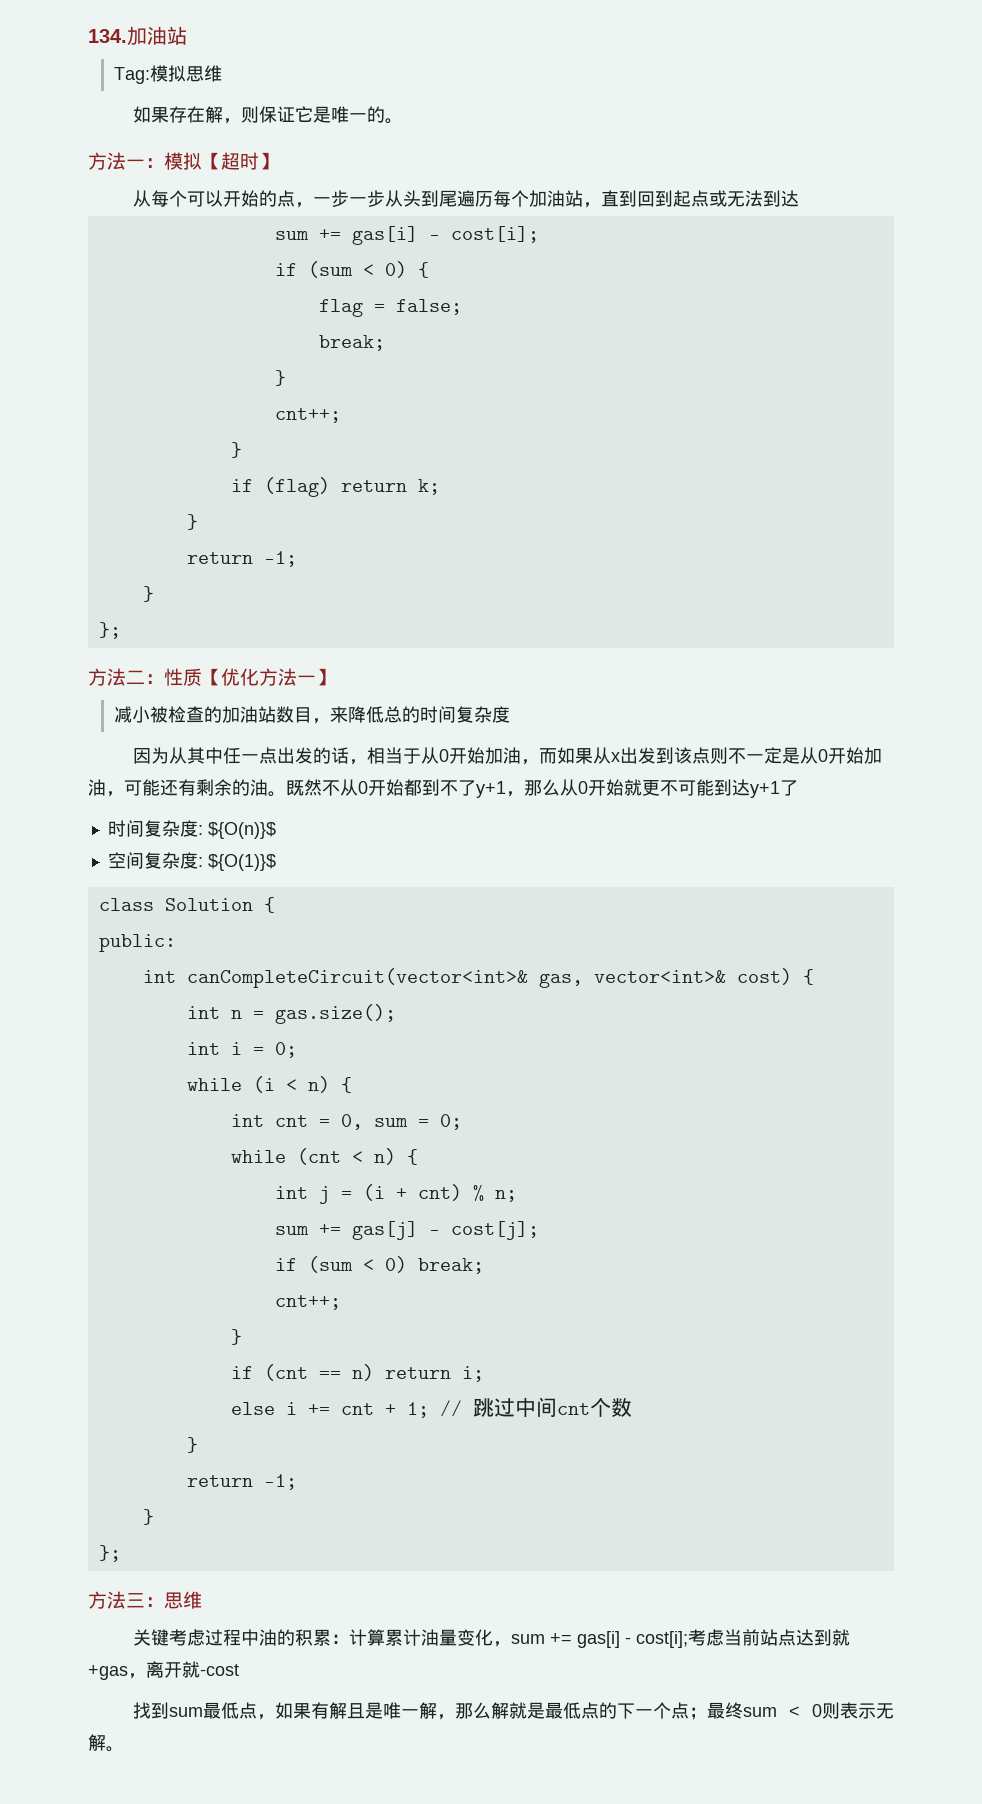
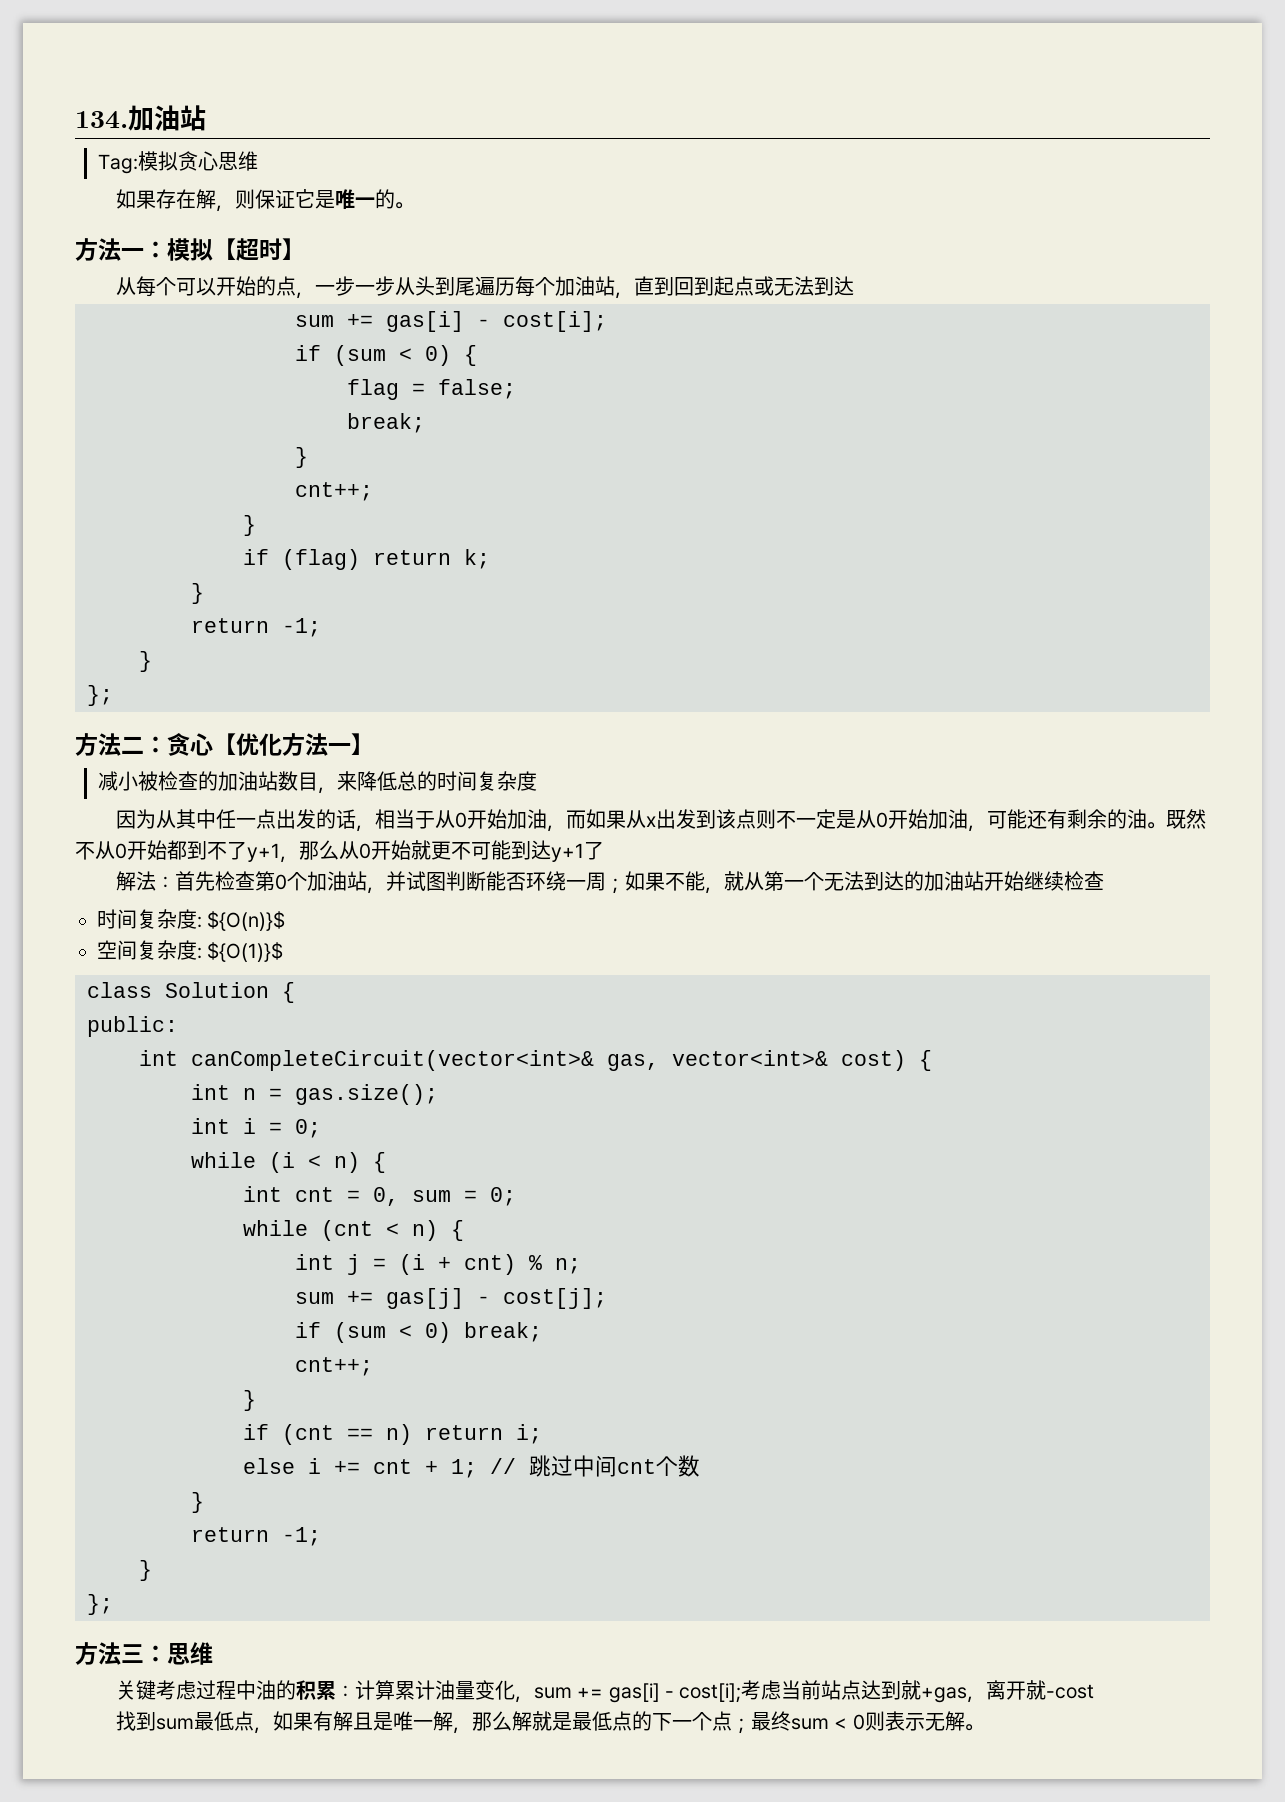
- Tag:模拟思维
+ Tag:模拟贪心思维
- 方法二：性质【优化方法一】
+ 方法二：贪心【优化方法一】
+ 解法：首先检查第0个加油站，并试图判断能否环绕一周；如果不能，就从第一个无法到达的加油站开始继续检查

